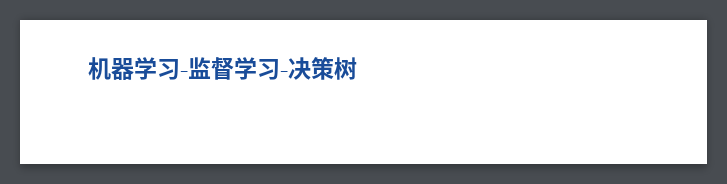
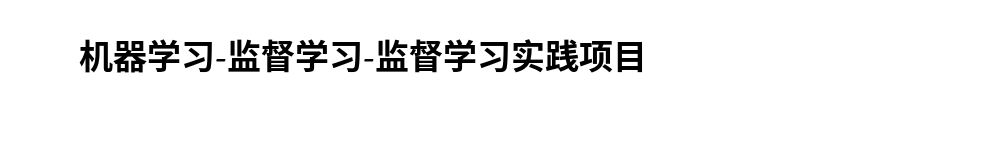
- 机器学习-监督学习-决策树
+ 机器学习-监督学习-监督学习实践项目

